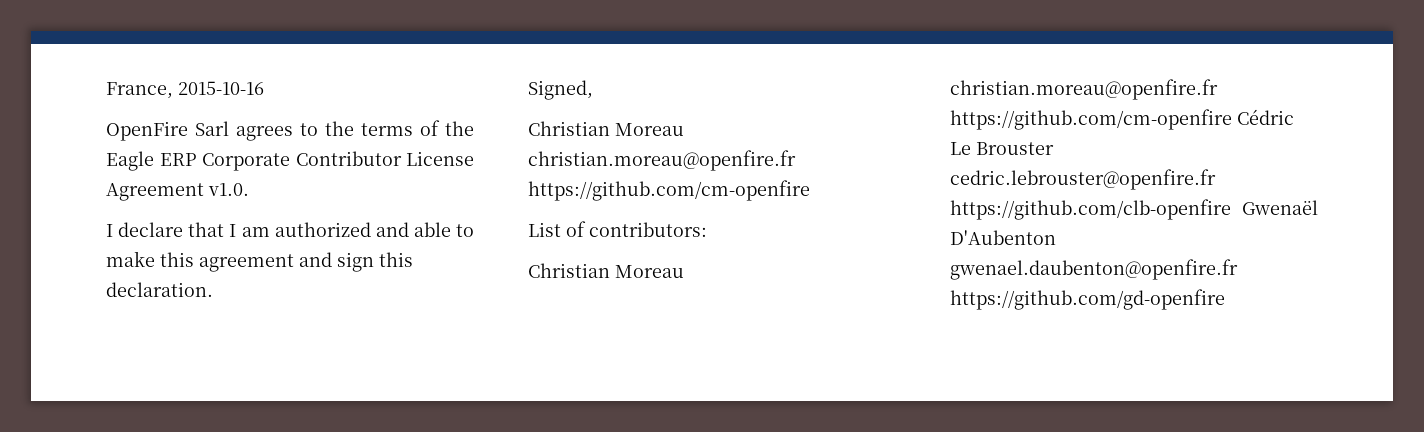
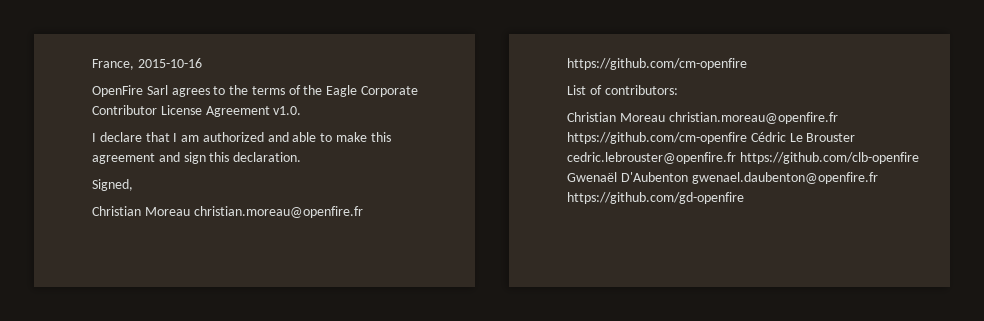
- OpenFire Sarl agrees to the terms of the Eagle ERP Corporate Contributor License Agreement v1.0.
+ OpenFire Sarl agrees to the terms of the Eagle Corporate Contributor License Agreement v1.0.

